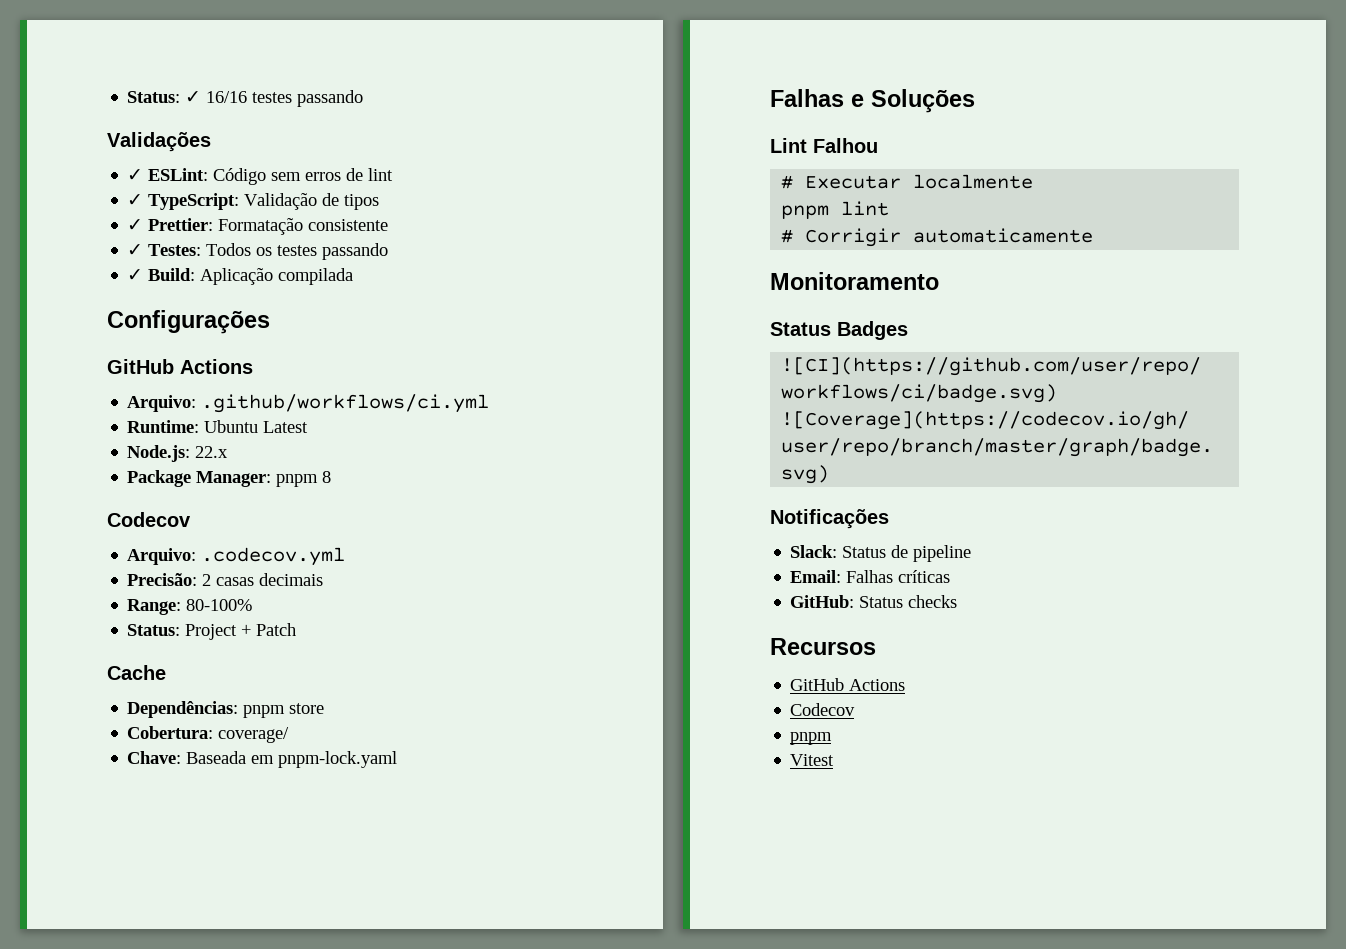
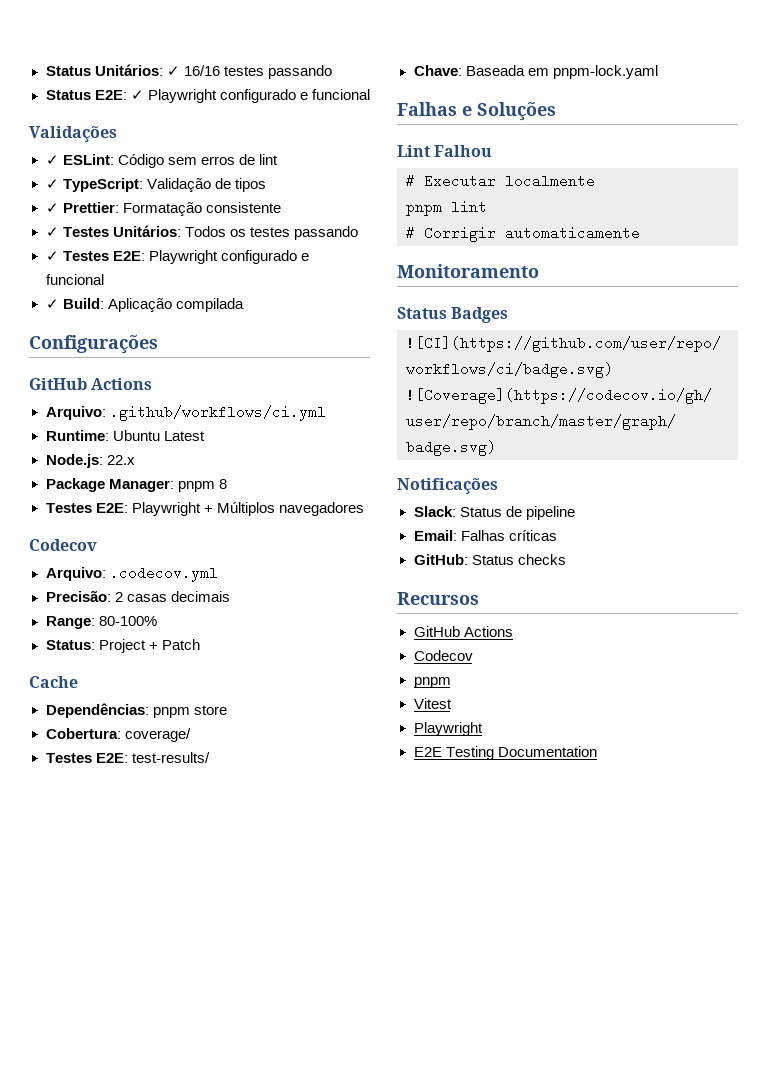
- Status: ✓ 16/16 testes passando
+ Status Unitários: ✓ 16/16 testes passando
+ Status E2E: ✓ Playwright configurado e funcional
- ✓ Testes: Todos os testes passando
+ ✓ Testes Unitários: Todos os testes passando
+ ✓ Testes E2E: Playwright configurado e funcional
+ Testes E2E: Playwright + Múltiplos navegadores
+ Testes E2E: test-results/
  Vitest
+ Playwright
+ E2E Testing Documentation

